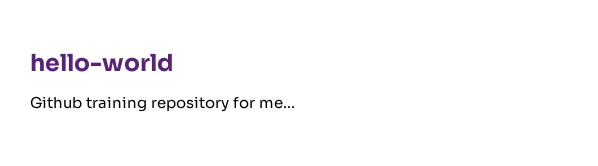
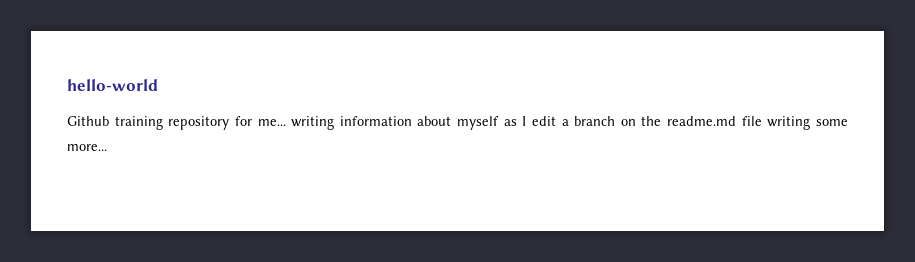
- Github training repository for me...
+ Github training repository for me... writing information about myself as I edit a branch on the readme.md file writing some more...

